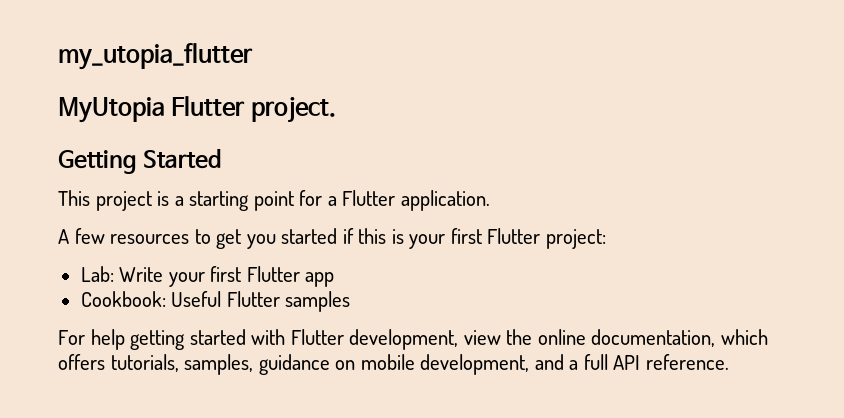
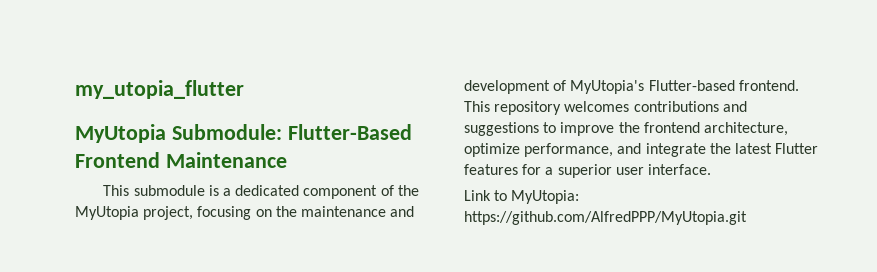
- MyUtopia Flutter project.
- Getting Started
- This project is a starting point for a Flutter application.
- A few resources to get you started if this is your first Flutter project:
- Lab: Write your first Flutter app
- Cookbook: Useful Flutter samples
- For help getting started with Flutter development, view the online documentation, which offers tutorials, samples, guidance on mobile development, and a full API reference.
+ MyUtopia Submodule: Flutter-Based Frontend Maintenance
+ This submodule is a dedicated component of the MyUtopia project, focusing on the maintenance and development of MyUtopia's Flutter-based frontend. This repository welcomes contributions and suggestions to improve the frontend architecture, optimize performance, and integrate the latest Flutter features for a superior user interface.
+ Link to MyUtopia: https://github.com/AlfredPPP/MyUtopia.git

